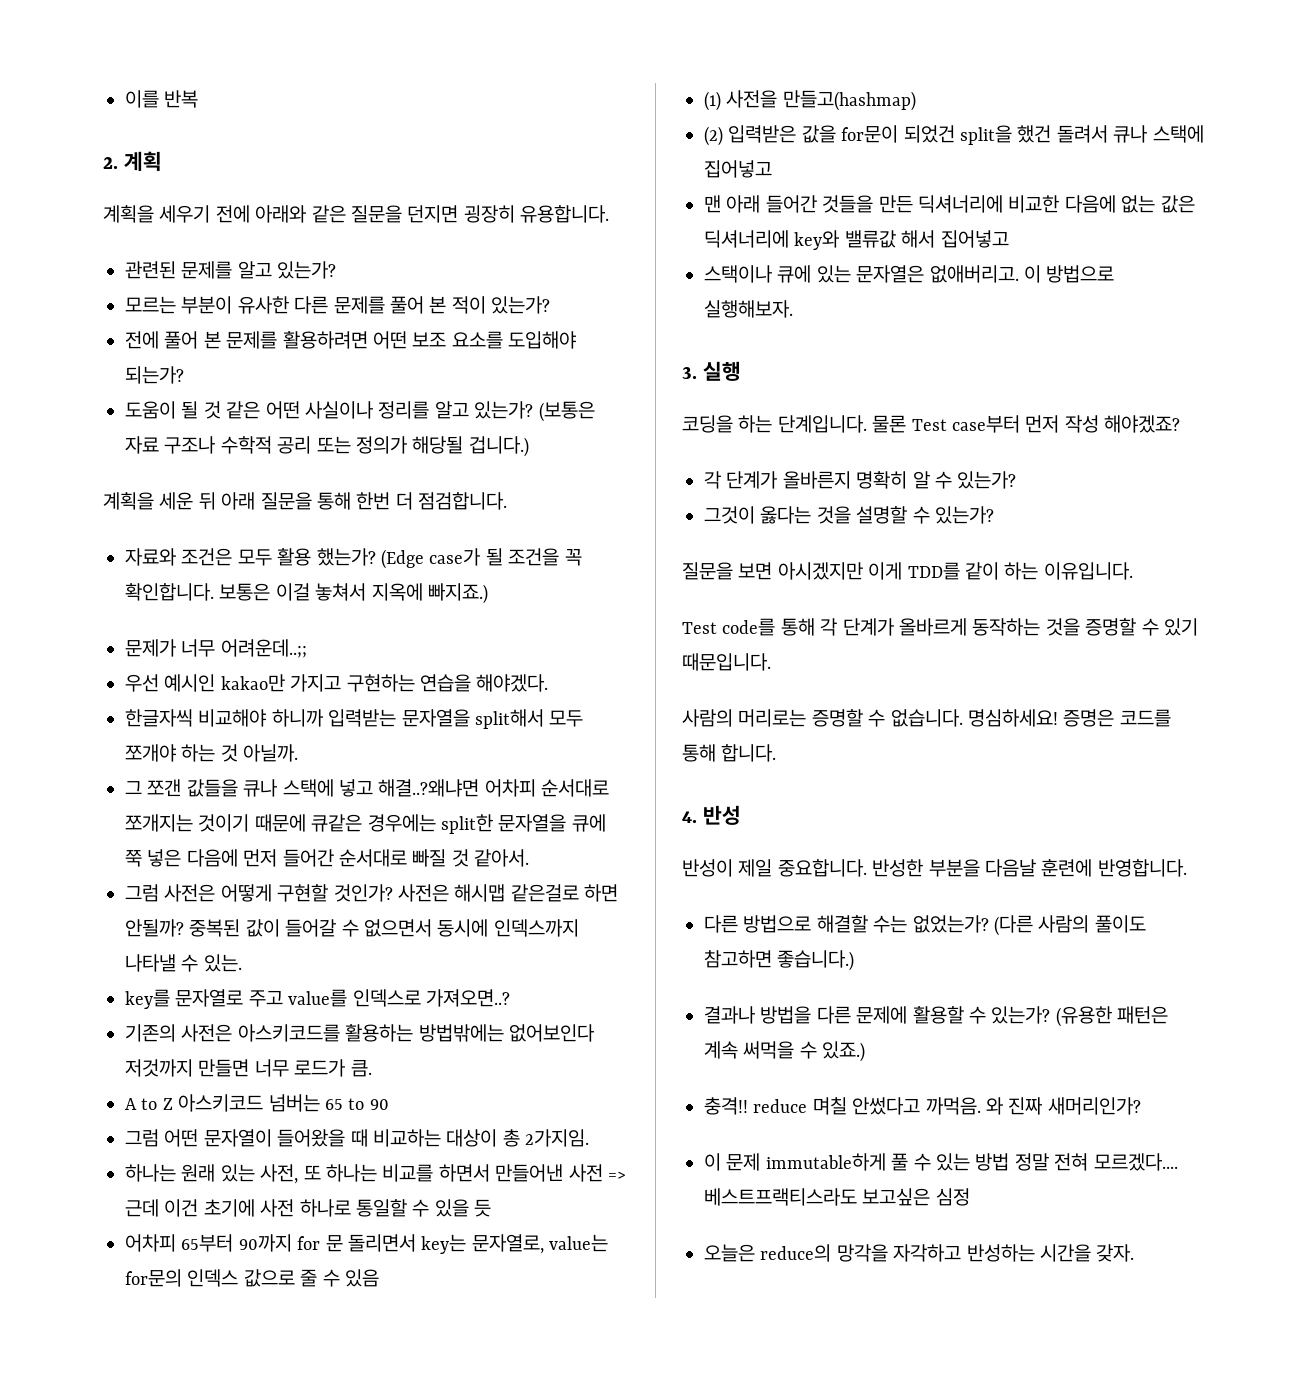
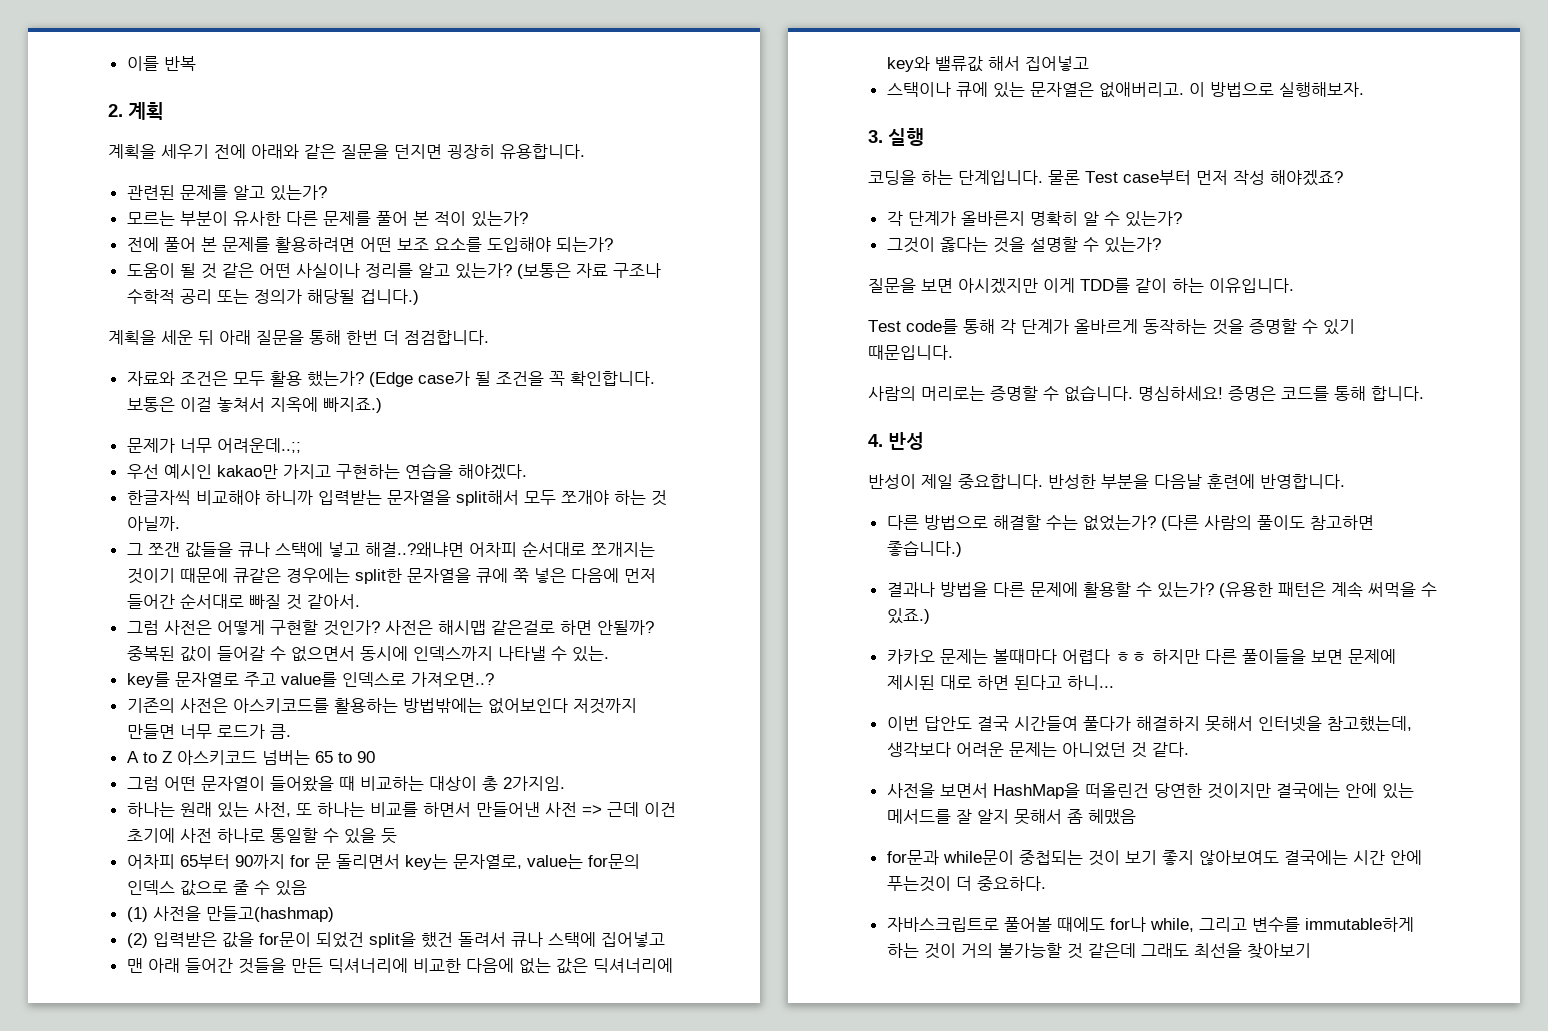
- 충격!! reduce 며칠 안썼다고 까먹음. 와 진짜 새머리인가?
- 이 문제 immutable하게 풀 수 있는 방법 정말 전혀 모르겠다.... 베스트프랙티스라도 보고싶은 심정
- 오늘은 reduce의 망각을 자각하고 반성하는 시간을 갖자.
+ 카카오 문제는 볼때마다 어렵다 ㅎㅎ 하지만 다른 풀이들을 보면 문제에 제시된 대로 하면 된다고 하니...
+ 이번 답안도 결국 시간들여 풀다가 해결하지 못해서 인터넷을 참고했는데, 생각보다 어려운 문제는 아니었던 것 같다.
+ 사전을 보면서 HashMap을 떠올린건 당연한 것이지만 결국에는 안에 있는 메서드를 잘 알지 못해서 좀 헤맸음
+ for문과 while문이 중첩되는 것이 보기 좋지 않아보여도 결국에는 시간 안에 푸는것이 더 중요하다.
+ 자바스크립트로 풀어볼 때에도 for나 while, 그리고 변수를 immutable하게 하는 것이 거의 불가능할 것 같은데 그래도 최선을 찾아보기

